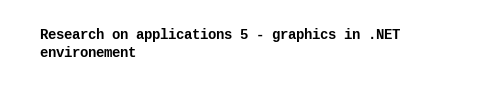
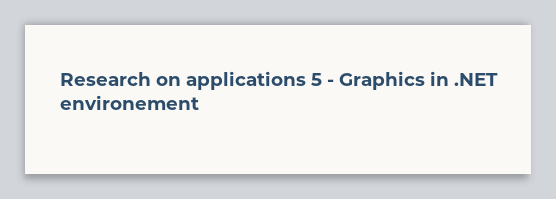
- Research on applications 5 - graphics in .NET environement
+ Research on applications 5 - Graphics in .NET environement

